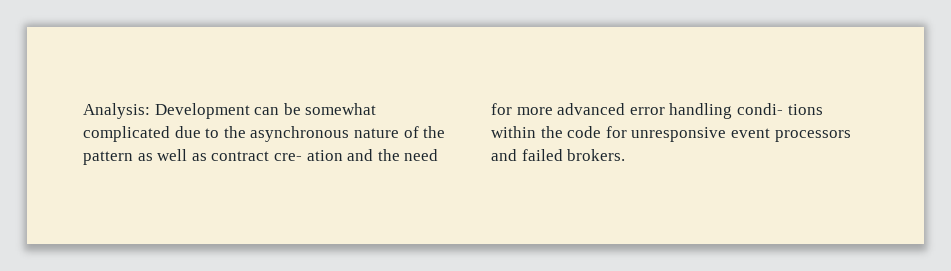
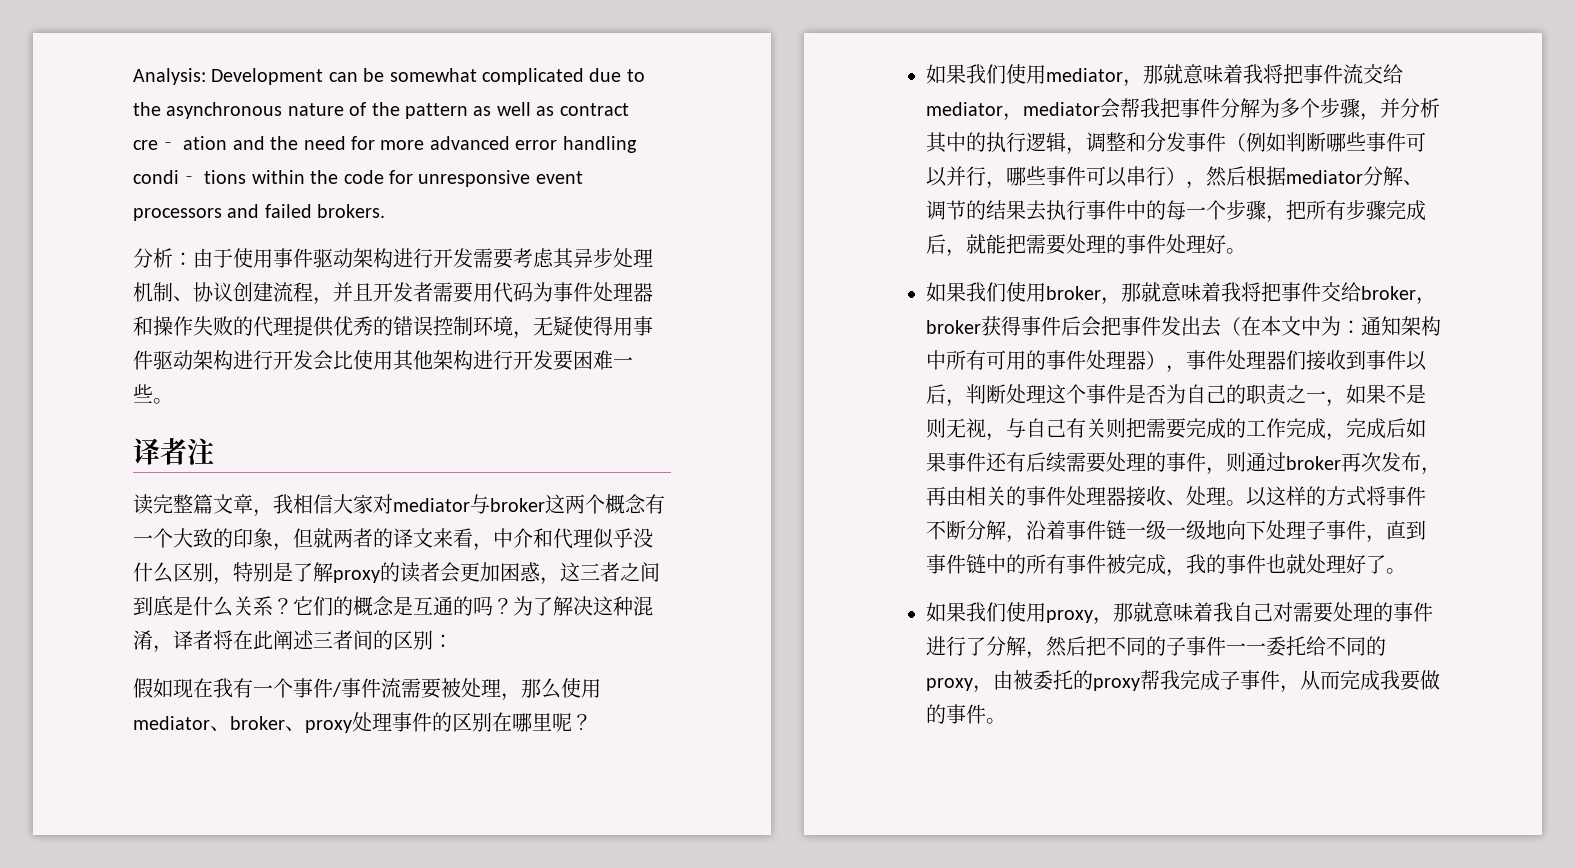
+ 分析：由于使用事件驱动架构进行开发需要考虑其异步处理机制、协议创建流程，并且开发者需要用代码为事件处理器和操作失败的代理提供优秀的错误控制环境，无疑使得用事件驱动架构进行开发会比使用其他架构进行开发要困难一些。
+ 译者注
+ 读完整篇文章，我相信大家对mediator与broker这两个概念有一个大致的印象，但就两者的译文来看，中介和代理似乎没什么区别，特别是了解proxy的读者会更加困惑，这三者之间到底是什么关系？它们的概念是互通的吗？为了解决这种混淆，译者将在此阐述三者间的区别：
+ 假如现在我有一个事件/事件流需要被处理，那么使用mediator、broker、proxy处理事件的区别在哪里呢？
+ 如果我们使用mediator，那就意味着我将把事件流交给mediator，mediator会帮我把事件分解为多个步骤，并分析其中的执行逻辑，调整和分发事件（例如判断哪些事件可以并行，哪些事件可以串行），然后根据mediator分解、调节的结果去执行事件中的每一个步骤，把所有步骤完成后，就能把需要处理的事件处理好。
+ 如果我们使用broker，那就意味着我将把事件交给broker，broker获得事件后会把事件发出去（在本文中为：通知架构中所有可用的事件处理器），事件处理器们接收到事件以后，判断处理这个事件是否为自己的职责之一，如果不是则无视，与自己有关则把需要完成的工作完成，完成后如果事件还有后续需要处理的事件，则通过broker再次发布，再由相关的事件处理器接收、处理。以这样的方式将事件不断分解，沿着事件链一级一级地向下处理子事件，直到事件链中的所有事件被完成，我的事件也就处理好了。
+ 如果我们使用proxy，那就意味着我自己对需要处理的事件进行了分解，然后把不同的子事件一一委托给不同的proxy，由被委托的proxy帮我完成子事件，从而完成我要做的事件。

